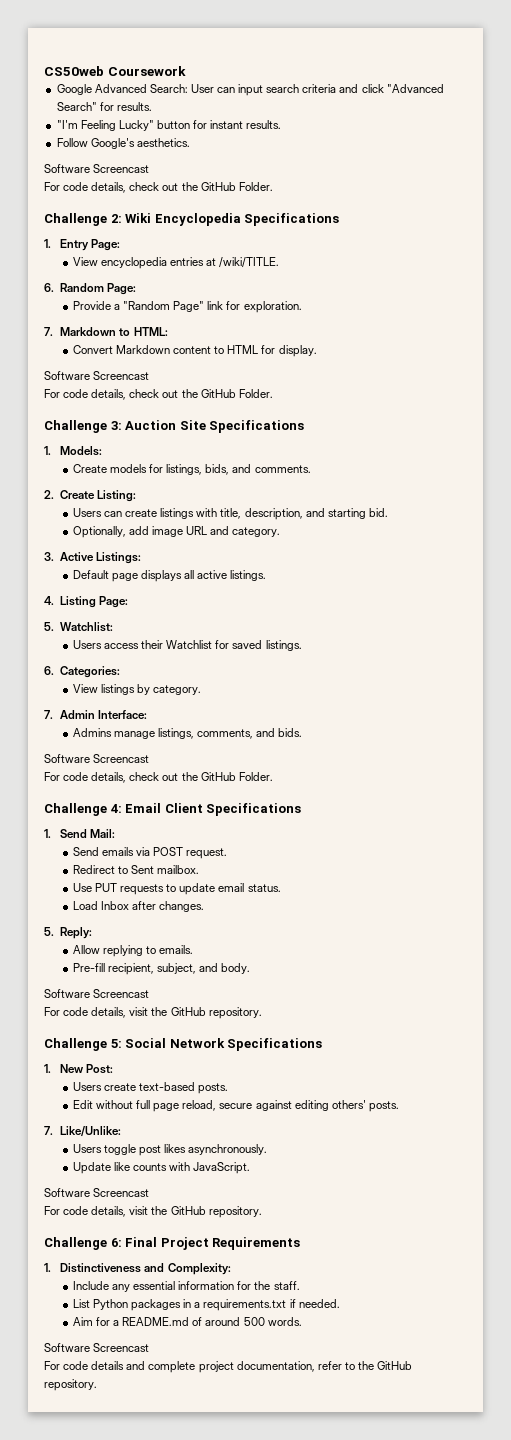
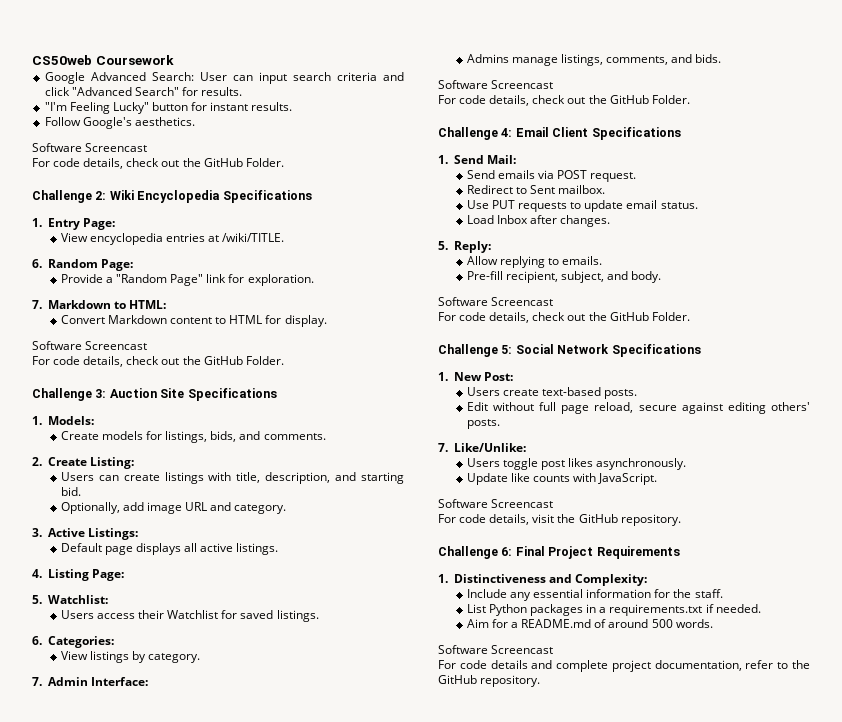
  Pre-fill recipient, subject, and body.
  Software Screencast
- For code details, visit the GitHub repository.
+ For code details, check out the GitHub Folder.

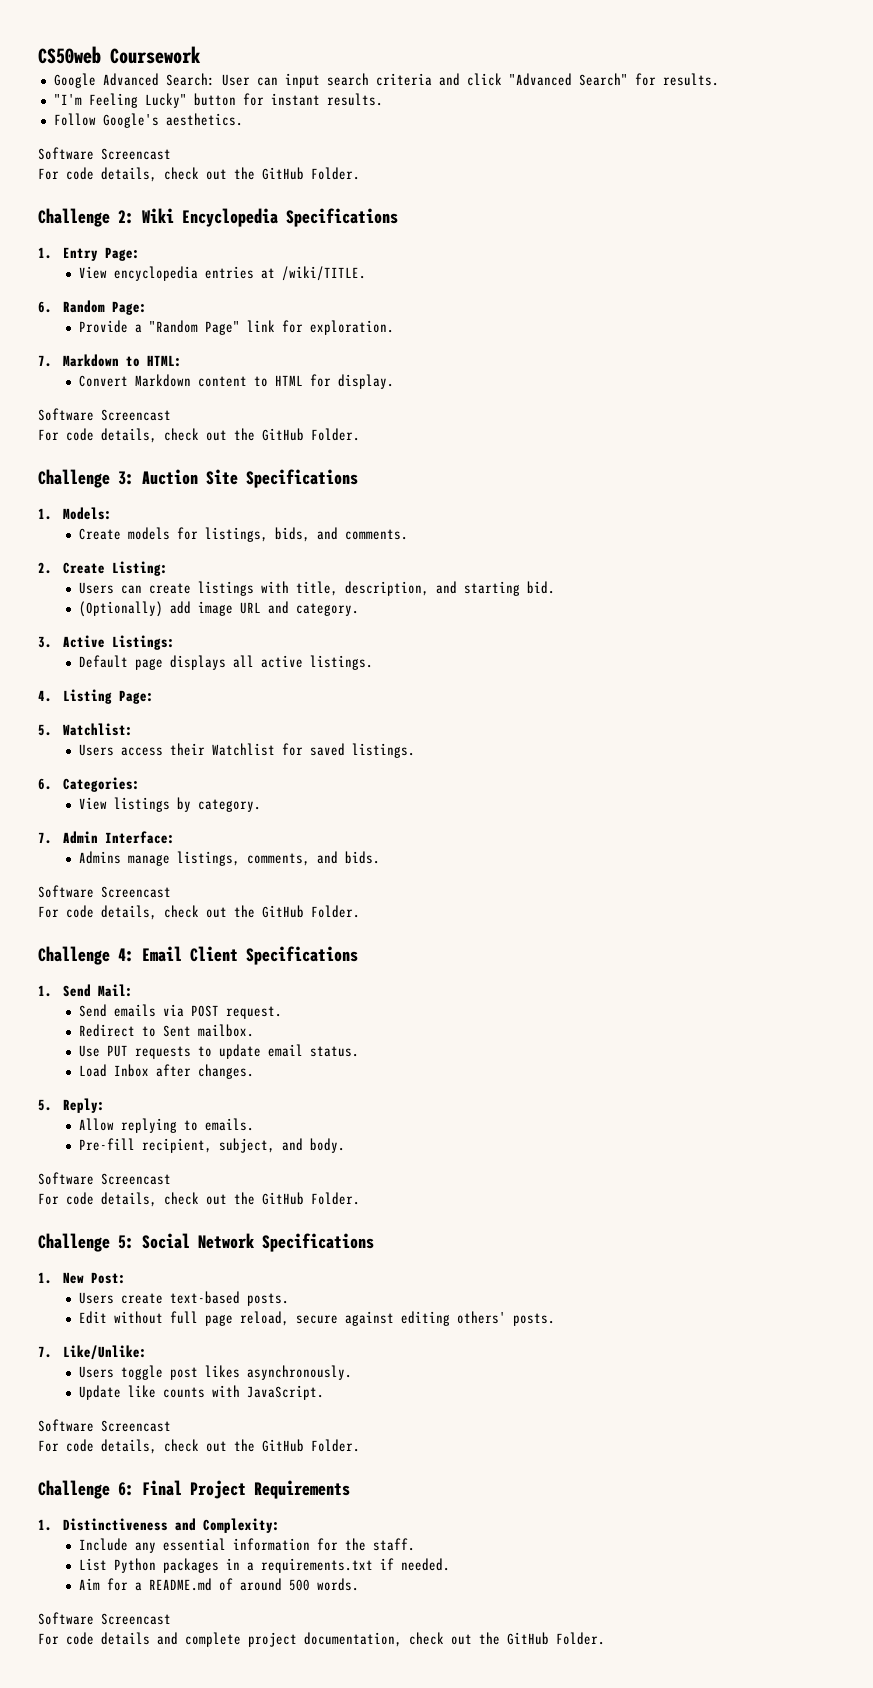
- Optionally, add image URL and category.
+ (Optionally) add image URL and category.
  Update like counts with JavaScript.
  Software Screencast
- For code details, visit the GitHub repository.
+ For code details, check out the GitHub Folder.
- For code details and complete project documentation, refer to the GitHub repository.
+ For code details and complete project documentation, check out the GitHub Folder.

